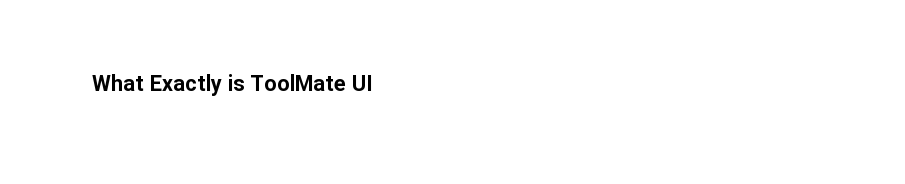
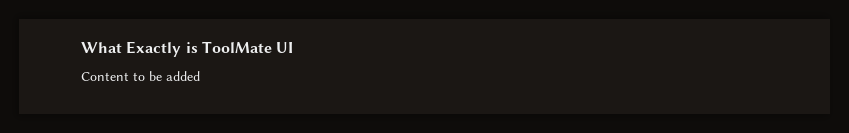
+ Content to be added

